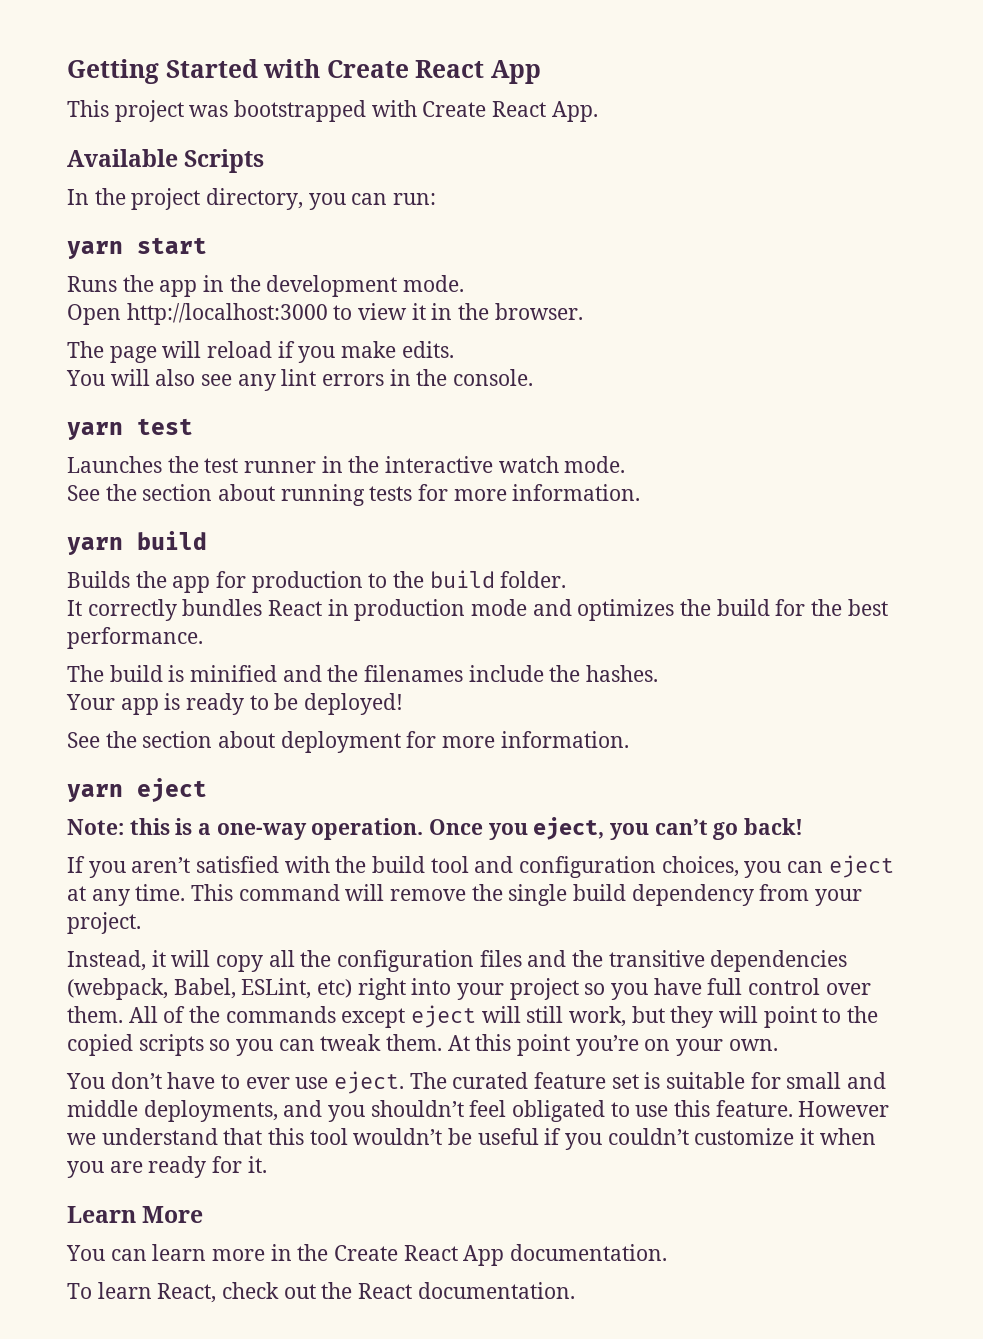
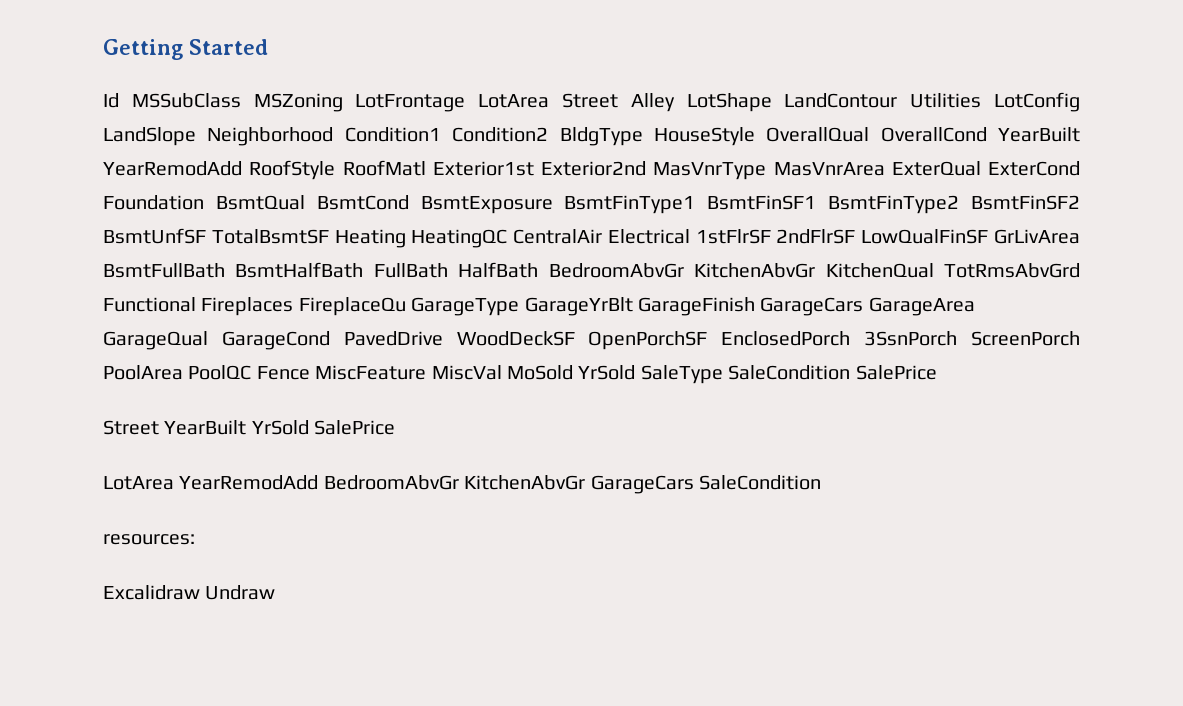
- Getting Started with Create React App
- This project was bootstrapped with Create React App.
- Available Scripts
- In the project directory, you can run:
- yarn start
- Runs the app in the development mode.
- Open http://localhost:3000 to view it in the browser.
- The page will reload if you make edits.
- You will also see any lint errors in the console.
- yarn test
- Launches the test runner in the interactive watch mode.
- See the section about running tests for more information.
- yarn build
- Builds the app for production to the build folder.
- It correctly bundles React in production mode and optimizes the build for the best performance.
- The build is minified and the filenames include the hashes.
- Your app is ready to be deployed!
- See the section about deployment for more information.
- yarn eject
- Note: this is a one-way operation. Once you eject, you can’t go back!
- If you aren’t satisfied with the build tool and configuration choices, you can eject at any time. This command will remove the single build dependency from your project.
- Instead, it will copy all the configuration files and the transitive dependencies (webpack, Babel, ESLint, etc) right into your project so you have full control over them. All of the commands except eject will still work, but they will point to the copied scripts so you can tweak them. At this point you’re on your own.
- You don’t have to ever use eject. The curated feature set is suitable for small and middle deployments, and you shouldn’t feel obligated to use this feature. However we understand that this tool wouldn’t be useful if you couldn’t customize it when you are ready for it.
- Learn More
- You can learn more in the Create React App documentation.
- To learn React, check out the React documentation.
+ Getting Started
+ Id MSSubClass MSZoning LotFrontage LotArea Street Alley LotShape LandContour Utilities LotConfig LandSlope Neighborhood Condition1 Condition2 BldgType HouseStyle OverallQual OverallCond YearBuilt YearRemodAdd RoofStyle RoofMatl Exterior1st Exterior2nd MasVnrType MasVnrArea ExterQual ExterCond Foundation BsmtQual BsmtCond BsmtExposure BsmtFinType1 BsmtFinSF1 BsmtFinType2 BsmtFinSF2 BsmtUnfSF TotalBsmtSF Heating HeatingQC CentralAir Electrical 1stFlrSF 2ndFlrSF LowQualFinSF GrLivArea BsmtFullBath BsmtHalfBath FullBath HalfBath BedroomAbvGr KitchenAbvGr KitchenQual TotRmsAbvGrd Functional Fireplaces FireplaceQu GarageType GarageYrBlt GarageFinish GarageCars GarageArea GarageQual GarageCond PavedDrive WoodDeckSF OpenPorchSF EnclosedPorch 3SsnPorch ScreenPorch PoolArea PoolQC Fence MiscFeature MiscVal MoSold YrSold SaleType SaleCondition SalePrice
+ Street YearBuilt YrSold SalePrice
+ LotArea YearRemodAdd BedroomAbvGr KitchenAbvGr GarageCars SaleCondition
+ resources:
+ Excalidraw Undraw

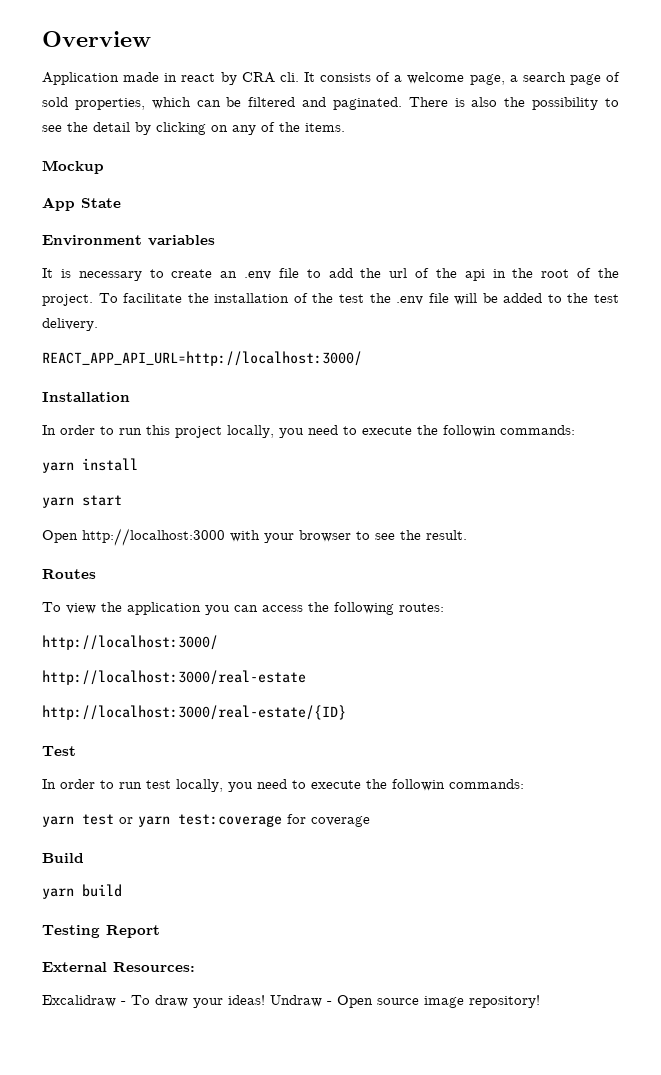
- Getting Started
- Id MSSubClass MSZoning LotFrontage LotArea Street Alley LotShape LandContour Utilities LotConfig LandSlope Neighborhood Condition1 Condition2 BldgType HouseStyle OverallQual OverallCond YearBuilt YearRemodAdd RoofStyle RoofMatl Exterior1st Exterior2nd MasVnrType MasVnrArea ExterQual ExterCond Foundation BsmtQual BsmtCond BsmtExposure BsmtFinType1 BsmtFinSF1 BsmtFinType2 BsmtFinSF2 BsmtUnfSF TotalBsmtSF Heating HeatingQC CentralAir Electrical 1stFlrSF 2ndFlrSF LowQualFinSF GrLivArea BsmtFullBath BsmtHalfBath FullBath HalfBath BedroomAbvGr KitchenAbvGr KitchenQual TotRmsAbvGrd Functional Fireplaces FireplaceQu GarageType GarageYrBlt GarageFinish GarageCars GarageArea GarageQual GarageCond PavedDrive WoodDeckSF OpenPorchSF EnclosedPorch 3SsnPorch ScreenPorch PoolArea PoolQC Fence MiscFeature MiscVal MoSold YrSold SaleType SaleCondition SalePrice
- Street YearBuilt YrSold SalePrice
- LotArea YearRemodAdd BedroomAbvGr KitchenAbvGr GarageCars SaleCondition
- resources:
- Excalidraw Undraw
+ Overview
+ Application made in react by CRA cli. It consists of a welcome page, a search page of sold properties, which can be filtered and paginated. There is also the possibility to see the detail by clicking on any of the items.
+ Mockup
+ App State
+ Environment variables
+ It is necessary to create an .env file to add the url of the api in the root of the project. To facilitate the installation of the test the .env file will be added to the test delivery.
+ REACT_APP_API_URL=http://localhost:3000/
+ Installation
+ In order to run this project locally, you need to execute the followin commands:
+ yarn install
+ yarn start
+ Open http://localhost:3000 with your browser to see the result.
+ Routes
+ To view the application you can access the following routes:
+ http://localhost:3000/
+ http://localhost:3000/real-estate
+ http://localhost:3000/real-estate/{ID}
+ Test
+ In order to run test locally, you need to execute the followin commands:
+ yarn test or yarn test:coverage for coverage
+ Build
+ yarn build
+ Testing Report
+ External Resources:
+ Excalidraw - To draw your ideas! Undraw - Open source image repository!

